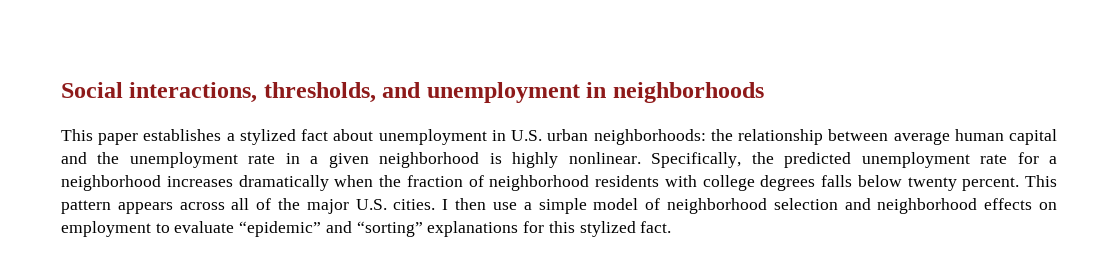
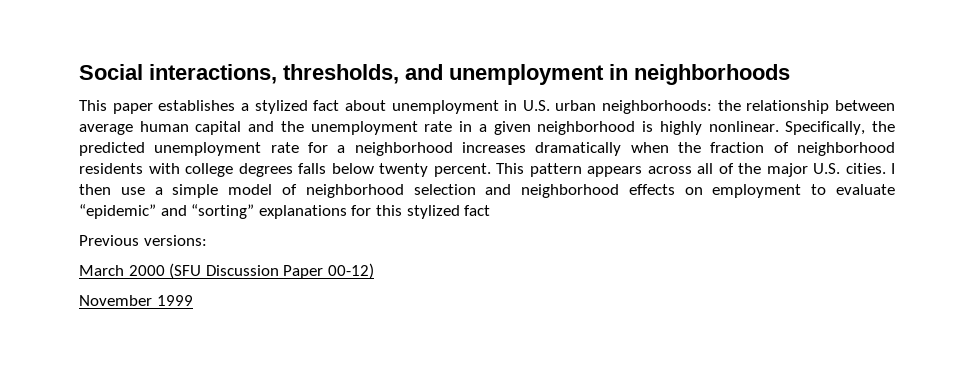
- I then use a simple model of neighborhood selection and neighborhood effects on employment to evaluate “epidemic” and “sorting” explanations for this stylized fact.
+ I then use a simple model of neighborhood selection and neighborhood effects on employment to evaluate “epidemic” and “sorting” explanations for this stylized fact
+ Previous versions:
+ March 2000 (SFU Discussion Paper 00-12)
+ November 1999

